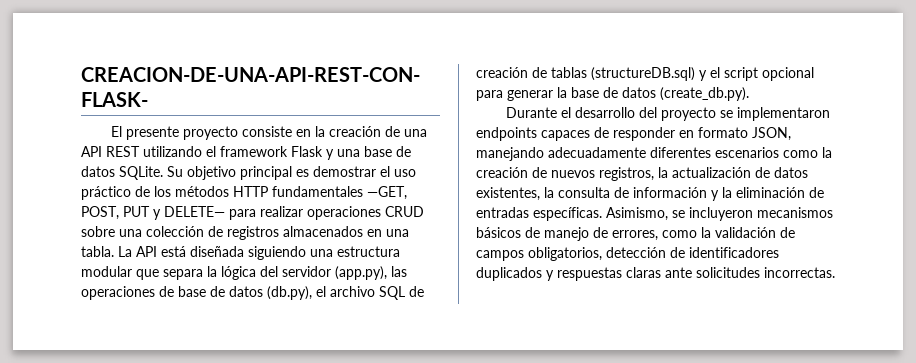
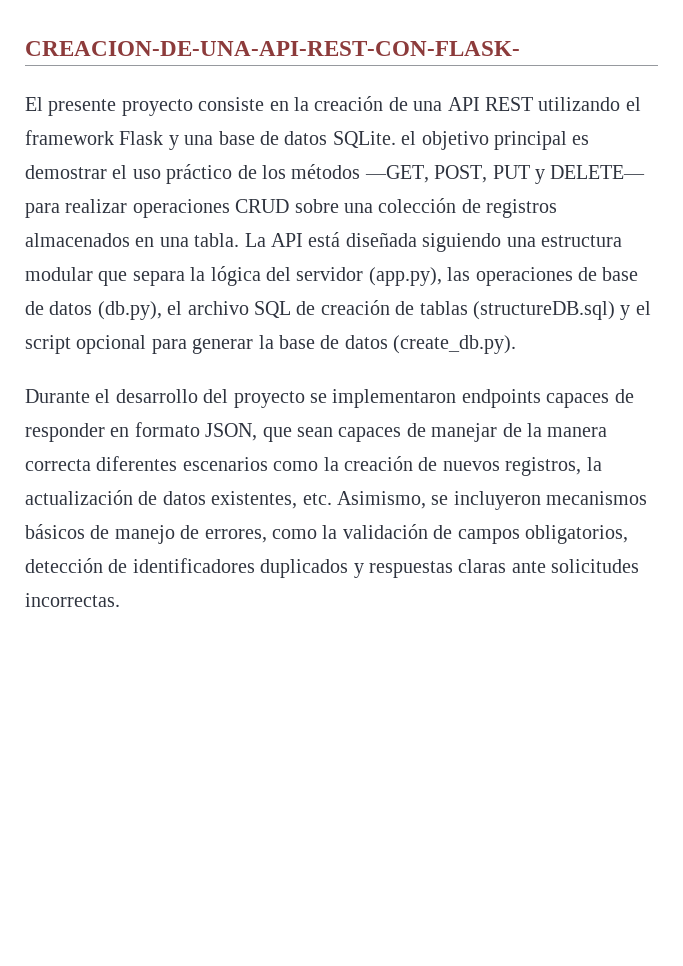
- El presente proyecto consiste en la creación de una API REST utilizando el framework Flask y una base de datos SQLite. Su objetivo principal es demostrar el uso práctico de los métodos HTTP fundamentales —GET, POST, PUT y DELETE— para realizar operaciones CRUD sobre una colección de registros almacenados en una tabla.
+ El presente proyecto consiste en la creación de una API REST utilizando el framework Flask y una base de datos SQLite. el objetivo principal es demostrar el uso práctico de los métodos —GET, POST, PUT y DELETE— para realizar operaciones CRUD sobre una colección de registros almacenados en una tabla.
- Durante el desarrollo del proyecto se implementaron endpoints capaces de responder en formato JSON, manejando adecuadamente diferentes escenarios como la creación de nuevos registros, la actualización de datos existentes, la consulta de información y la eliminación de entradas específicas. Asimismo, se incluyeron mecanismos básicos de manejo de errores, como la validación de campos obligatorios, detección de identificadores duplicados y respuestas claras ante solicitudes incorrectas.
+ Durante el desarrollo del proyecto se implementaron endpoints capaces de responder en formato JSON, que sean capaces de manejar de la manera correcta diferentes escenarios como la creación de nuevos registros, la actualización de datos existentes, etc. Asimismo, se incluyeron mecanismos básicos de manejo de errores, como la validación de campos obligatorios, detección de identificadores duplicados y respuestas claras ante solicitudes incorrectas.

